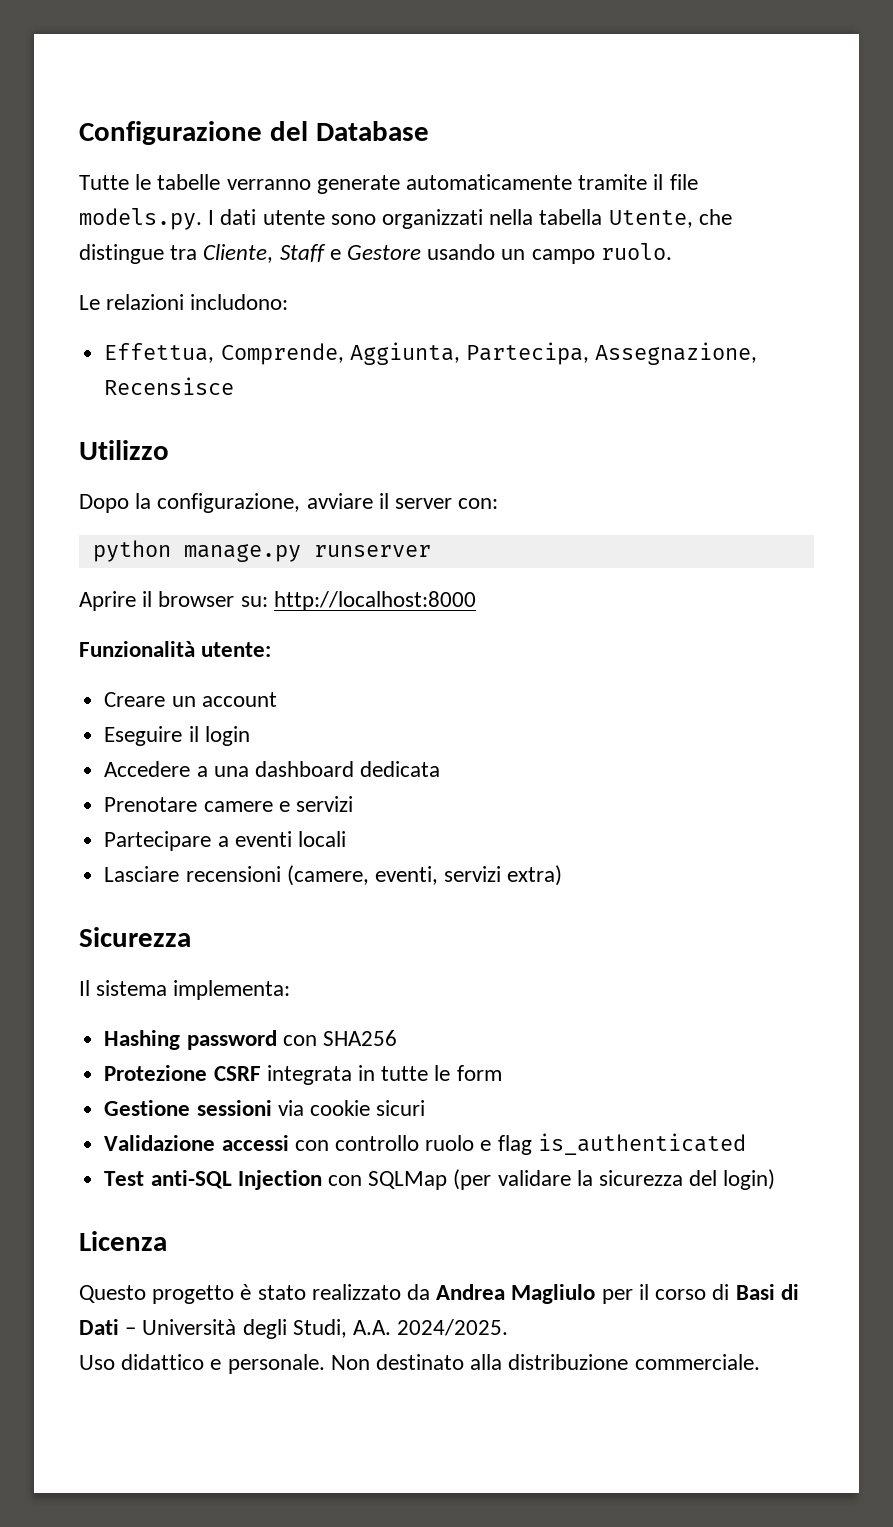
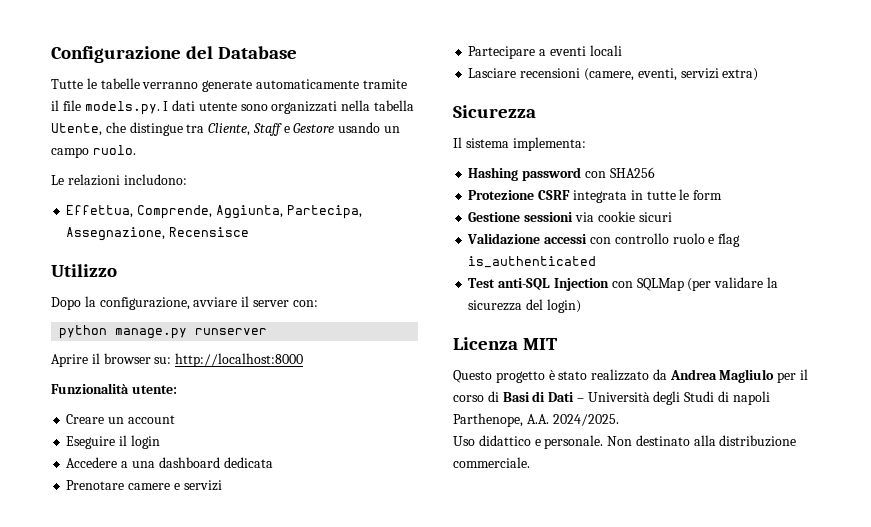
- Licenza
+ Licenza MIT
- Questo progetto è stato realizzato da Andrea Magliulo per il corso di Basi di Dati – Università degli Studi, A.A. 2024/2025.
+ Questo progetto è stato realizzato da Andrea Magliulo per il corso di Basi di Dati – Università degli Studi di napoli Parthenope, A.A. 2024/2025.

